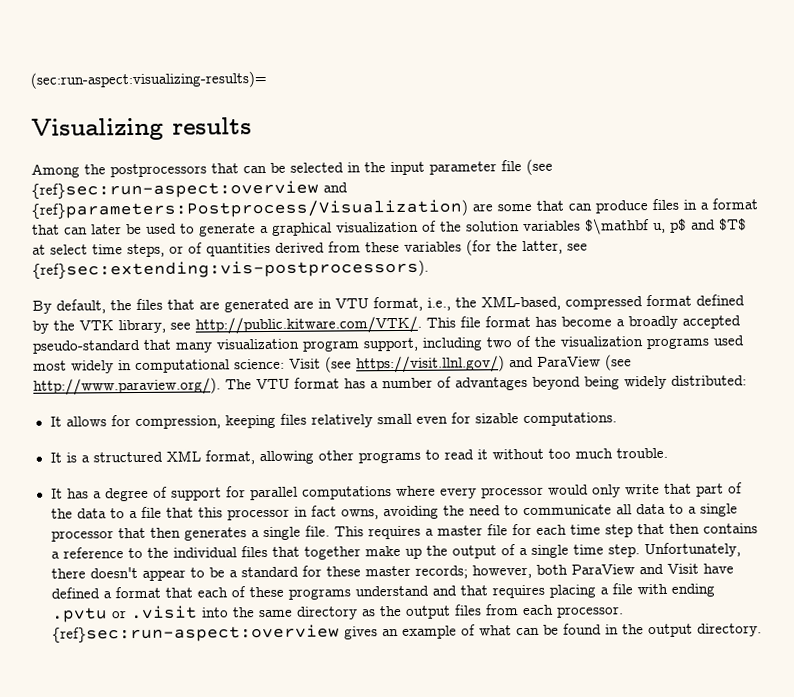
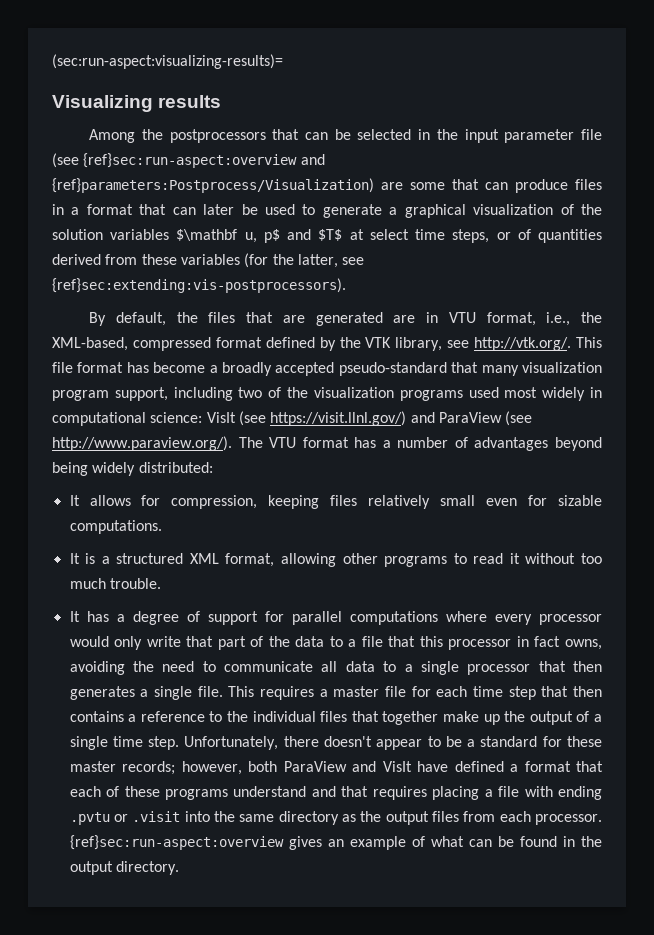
- By default, the files that are generated are in VTU format, i.e., the XML-based, compressed format defined by the VTK library, see http://public.kitware.com/VTK/. This file format has become a broadly accepted pseudo-standard that many visualization program support, including two of the visualization programs used most widely in computational science:
+ By default, the files that are generated are in VTU format, i.e., the XML-based, compressed format defined by the VTK library, see http://vtk.org/. This file format has become a broadly accepted pseudo-standard that many visualization program support, including two of the visualization programs used most widely in computational science:
- Visit (see https://visit.llnl.gov/) and ParaView (see http://www.paraview.org/). The VTU format has a number of advantages beyond being widely distributed:
+ VisIt (see https://visit.llnl.gov/) and ParaView (see http://www.paraview.org/). The VTU format has a number of advantages beyond being widely distributed:
- Unfortunately, there doesn't appear to be a standard for these master records; however, both ParaView and Visit have defined a format that each of these programs understand and that requires placing a file with ending .pvtu or .visit into the same directory as the output files from each processor.
+ Unfortunately, there doesn't appear to be a standard for these master records; however, both ParaView and VisIt have defined a format that each of these programs understand and that requires placing a file with ending .pvtu or .visit into the same directory as the output files from each processor.

